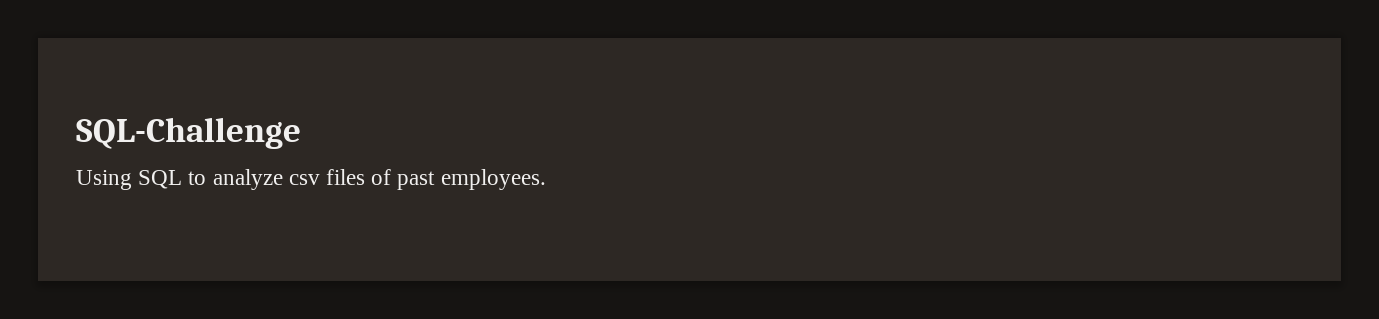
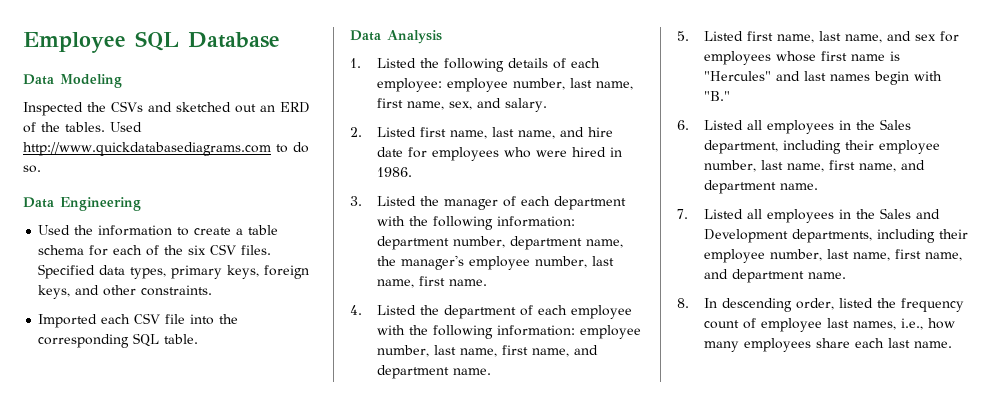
- SQL-Challenge
- Using SQL to analyze csv files of past employees.
+ Employee SQL Database
+ Data Modeling
+ Inspected the CSVs and sketched out an ERD of the tables. Used http://www.quickdatabasediagrams.com to do so.
+ Data Engineering
+ Used the information to create a table schema for each of the six CSV files. Specified data types, primary keys, foreign keys, and other constraints.
+ Imported each CSV file into the corresponding SQL table.
+ Data Analysis
+ 1. Listed the following details of each employee: employee number, last name, first name, sex, and salary.
+ 2. Listed first name, last name, and hire date for employees who were hired in 1986.
+ 3. Listed the manager of each department with the following information: department number, department name, the manager's employee number, last name, first name.
+ 4. Listed the department of each employee with the following information: employee number, last name, first name, and department name.
+ 5. Listed first name, last name, and sex for employees whose first name is "Hercules" and last names begin with "B."
+ 6. Listed all employees in the Sales department, including their employee number, last name, first name, and department name.
+ 7. Listed all employees in the Sales and Development departments, including their employee number, last name, first name, and department name.
+ 8. In descending order, listed the frequency count of employee last names, i.e., how many employees share each last name.

